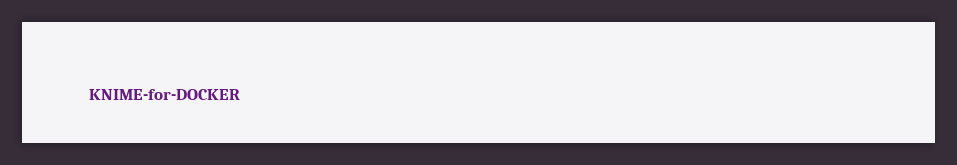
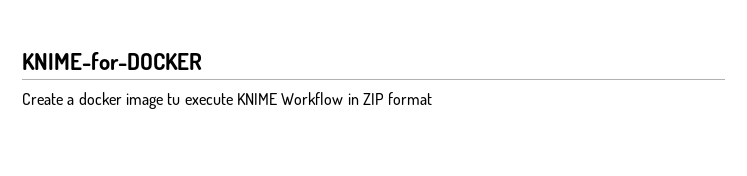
+ Create a docker image tu execute KNIME Workflow in ZIP format

